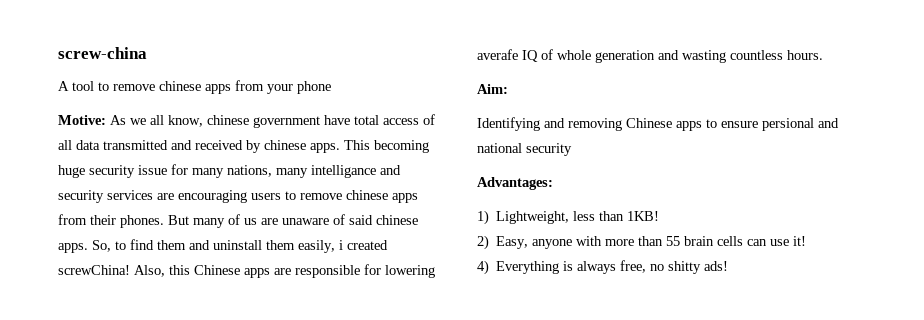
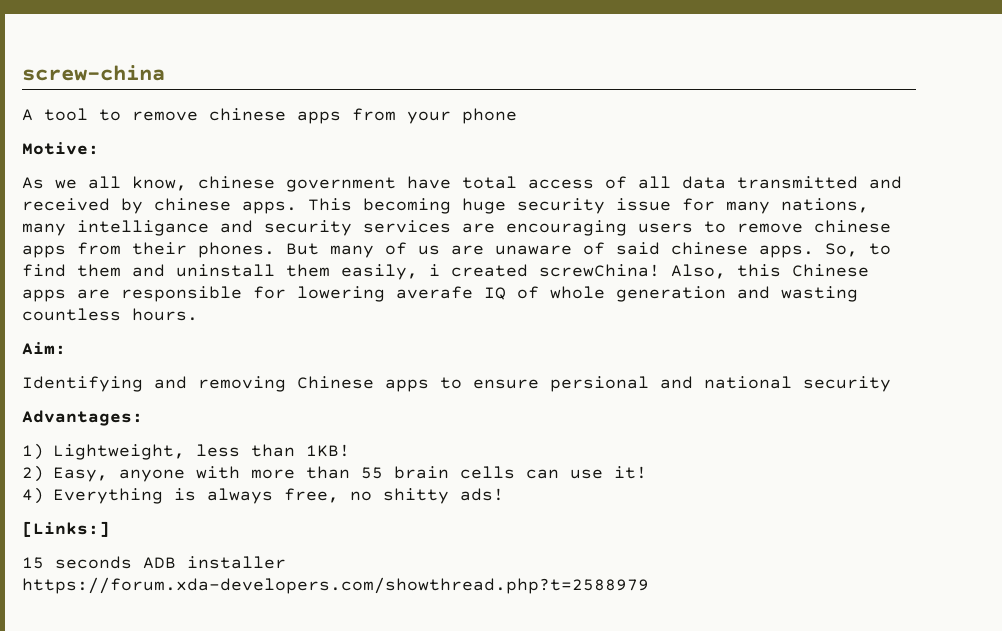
- Motive: As we all know, chinese government have total access of all data transmitted and received by chinese apps.
+ Motive:
+ As we all know, chinese government have total access of all data transmitted and received by chinese apps.
+ [Links:]
+ 15 seconds ADB installer https://forum.xda-developers.com/showthread.php?t=2588979

